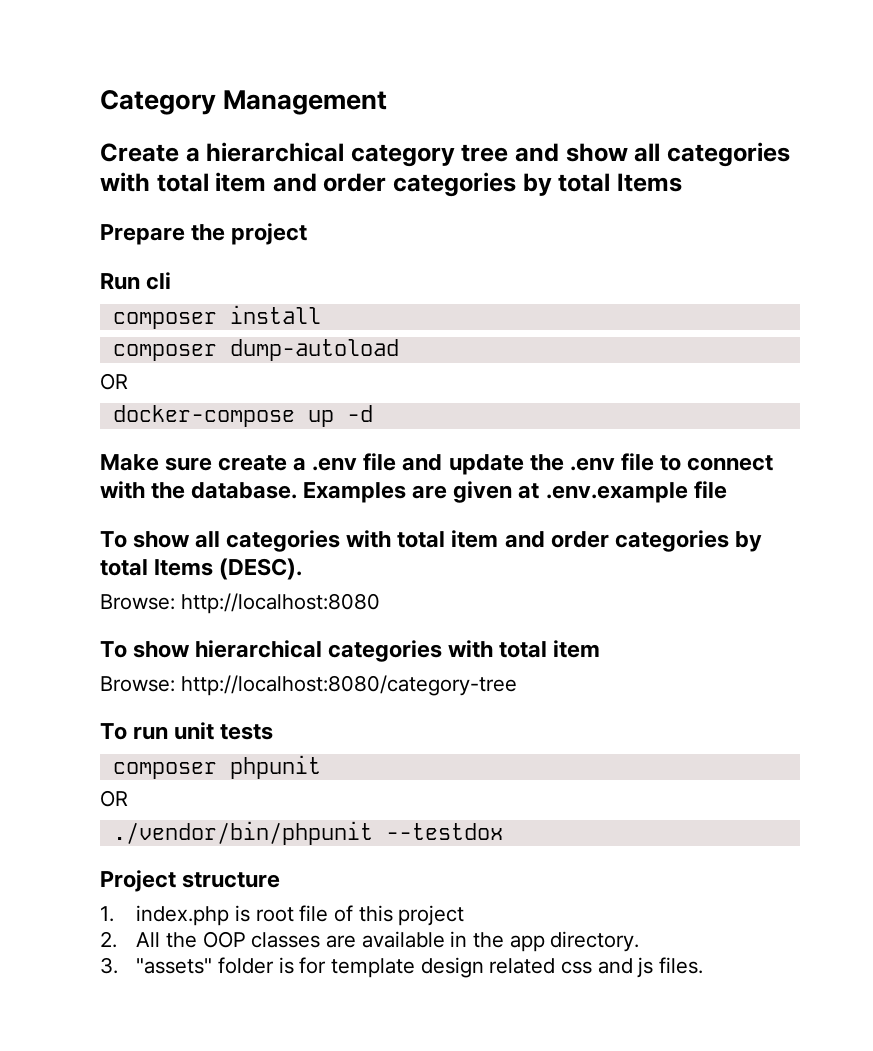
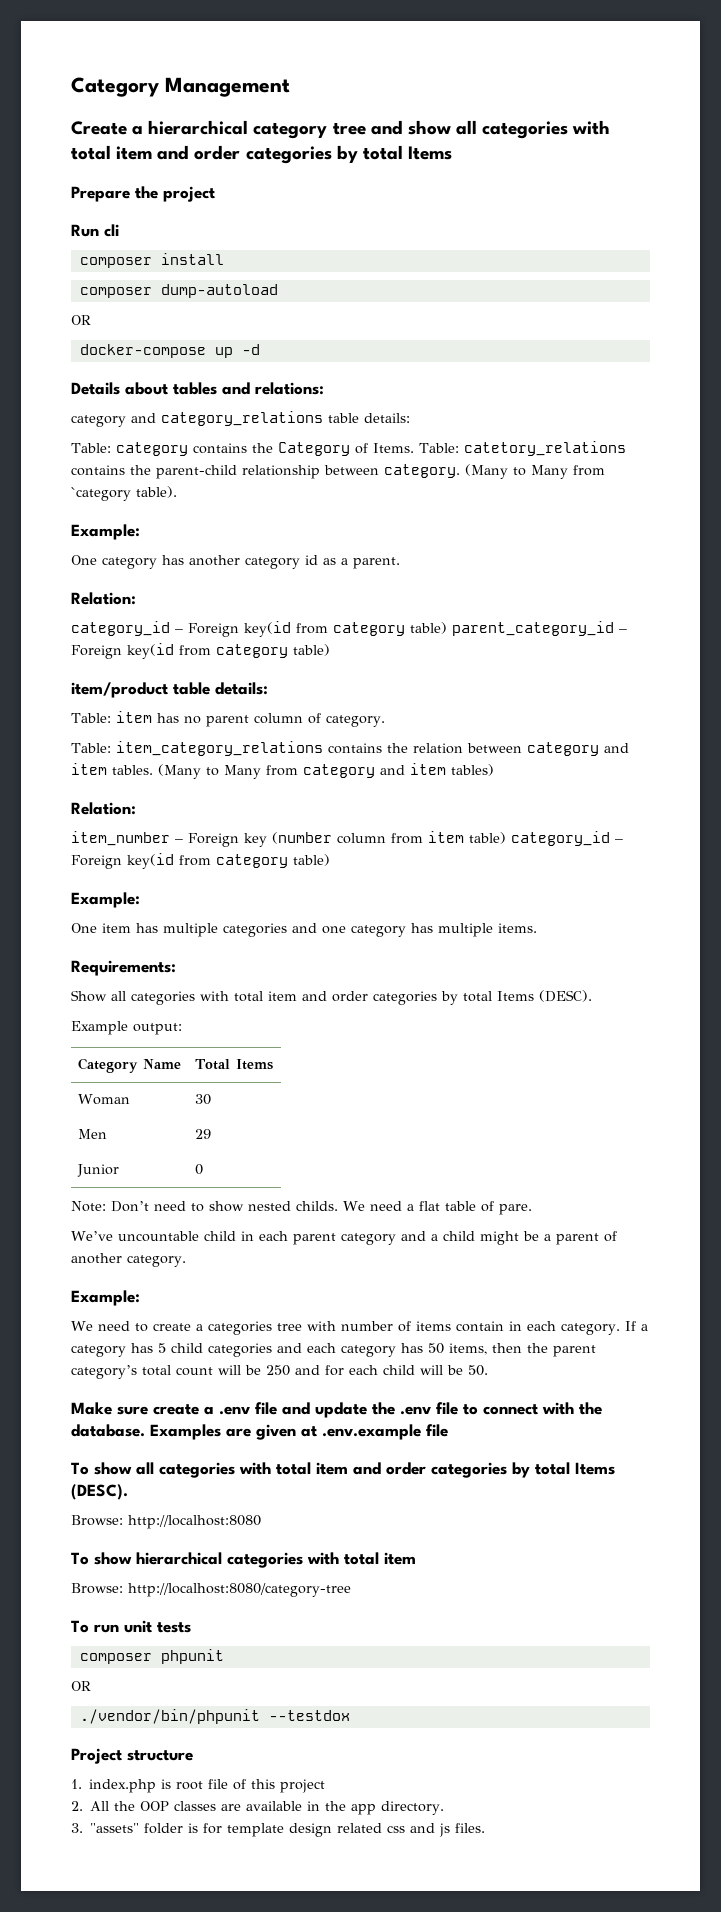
+ Details about tables and relations:
+ category and category_relations table details:
+ Table: category contains the Category of Items. Table: catetory_relations contains the parent-child relationship between category. (Many to Many from `category table).
+ Example:
+ One category has another category id as a parent.
+ Relation:
+ category_id – Foreign key(id from category table) parent_category_id – Foreign key(id from category table)
+ item/product table details:
+ Table: item has no parent column of category.
+ Table: item_category_relations contains the relation between category and item tables. (Many to Many from category and item tables)
+ Relation:
+ item_number – Foreign key (number column from item table) category_id – Foreign key(id from category table)
+ Example:
+ One item has multiple categories and one category has multiple items.
+ Requirements:
+ Show all categories with total item and order categories by total Items (DESC).
+ Example output:
+ Category Name | Total Items
+ Woman | 30
+ Men | 29
+ Junior | 0
+ Note: Don’t need to show nested childs. We need a flat table of pare.
+ We’ve uncountable child in each parent category and a child might be a parent of another category.
+ Example:
+ We need to create a categories tree with number of items contain in each category. If a category has 5 child categories and each category has 50 items, then the parent category’s total count will be 250 and for each child will be 50.

